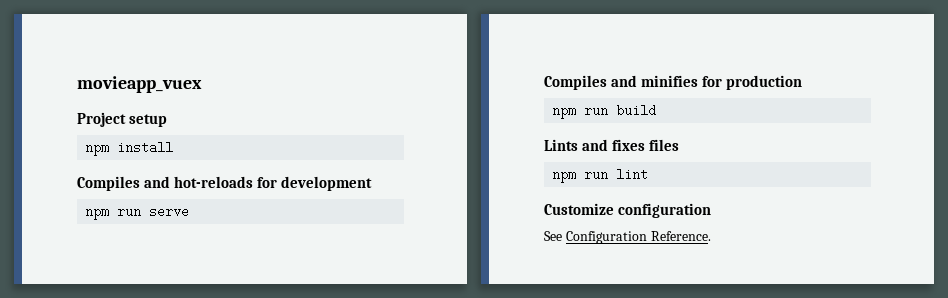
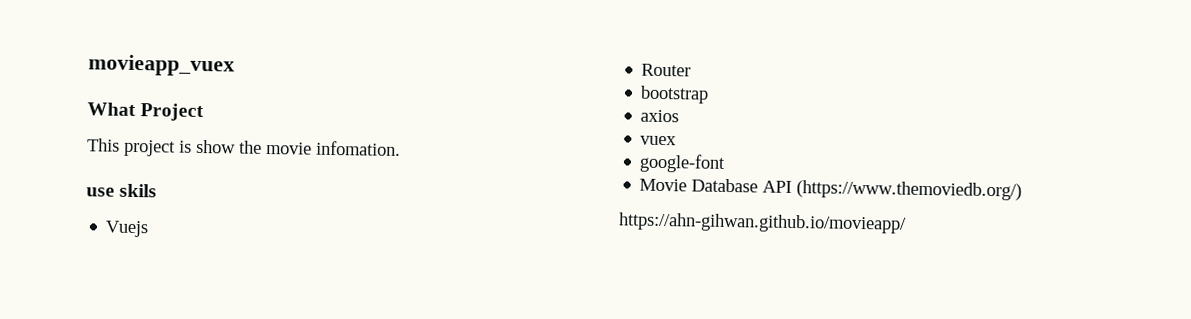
- Project setup
- npm install
- Compiles and hot-reloads for development
- npm run serve
- Compiles and minifies for production
- npm run build
- Lints and fixes files
- npm run lint
- Customize configuration
- See Configuration Reference.
+ What Project
+ This project is show the movie infomation.
+ use skils
+ Vuejs
+ Router
+ bootstrap
+ axios
+ vuex
+ google-font
+ Movie Database API (https://www.themoviedb.org/)
+ https://ahn-gihwan.github.io/movieapp/

